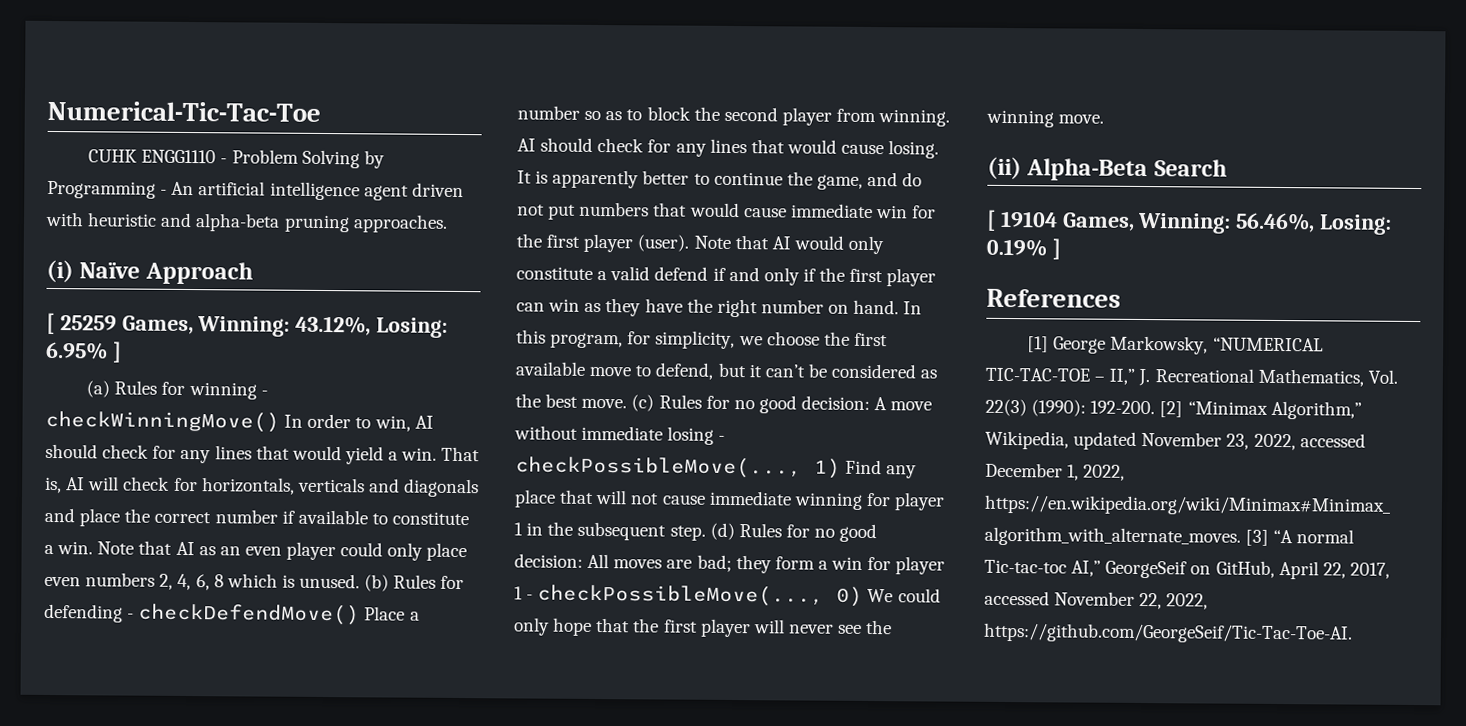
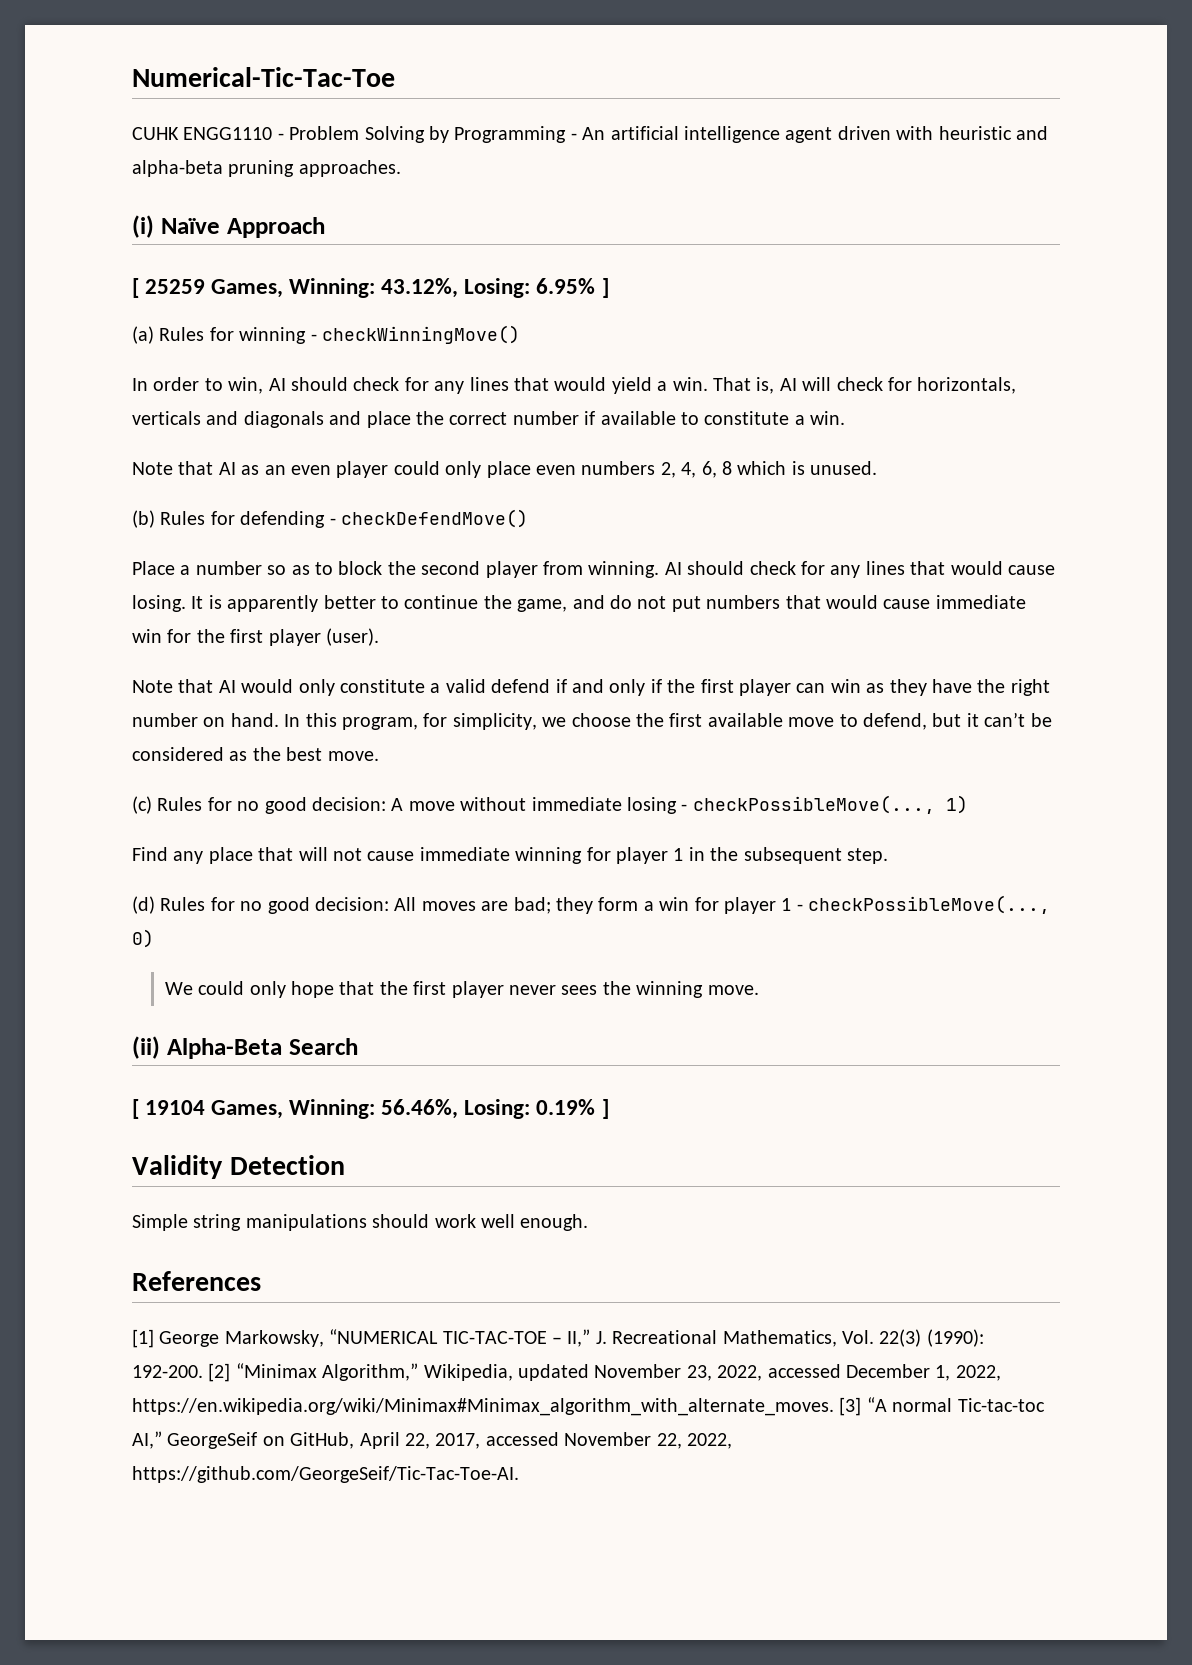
- (a) Rules for winning - checkWinningMove() In order to win, AI should check for any lines that would yield a win.
+ (a) Rules for winning - checkWinningMove()
+ In order to win, AI should check for any lines that would yield a win.
- That is, AI will check for horizontals, verticals and diagonals and place the correct number if available to constitute a win. Note that AI as an even player could only place even numbers 2, 4, 6, 8 which is unused. (b) Rules for defending - checkDefendMove() Place a number so as to block the second player from winning.
+ That is, AI will check for horizontals, verticals and diagonals and place the correct number if available to constitute a win.
+ Note that AI as an even player could only place even numbers 2, 4, 6, 8 which is unused.
+ (b) Rules for defending - checkDefendMove()
+ Place a number so as to block the second player from winning.
- It is apparently better to continue the game, and do not put numbers that would cause immediate win for the first player (user). Note that AI would only constitute a valid defend if and only if the first player can win as they have the right number on hand.
+ It is apparently better to continue the game, and do not put numbers that would cause immediate win for the first player (user).
+ Note that AI would only constitute a valid defend if and only if the first player can win as they have the right number on hand.
- In this program, for simplicity, we choose the first available move to defend, but it can’t be considered as the best move. (c) Rules for no good decision:
+ In this program, for simplicity, we choose the first available move to defend, but it can’t be considered as the best move.
+ (c) Rules for no good decision:
- A move without immediate losing - checkPossibleMove(..., 1) Find any place that will not cause immediate winning for player 1 in the subsequent step. (d) Rules for no good decision:
+ A move without immediate losing - checkPossibleMove(..., 1)
+ Find any place that will not cause immediate winning for player 1 in the subsequent step.
+ (d) Rules for no good decision:
- they form a win for player 1 - checkPossibleMove(..., 0) We could only hope that the first player will never see the winning move.
+ they form a win for player 1 - checkPossibleMove(..., 0)
+ We could only hope that the first player never sees the winning move.
+ Validity Detection
+ Simple string manipulations should work well enough.

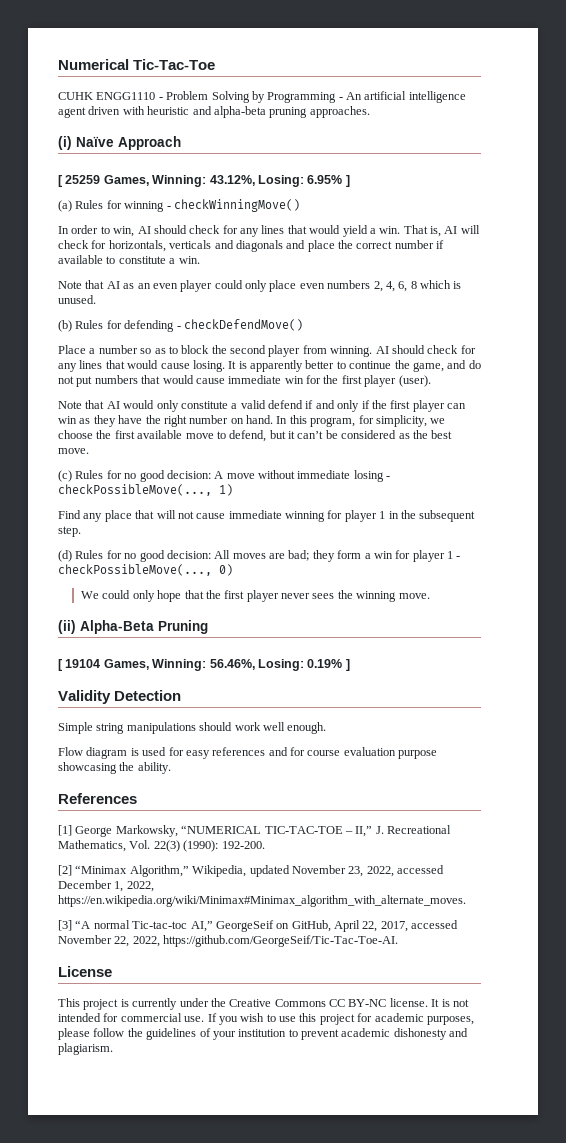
- Numerical-Tic-Tac-Toe
+ Numerical Tic-Tac-Toe
- (ii) Alpha-Beta Search
+ (ii) Alpha-Beta Pruning
+ Flow diagram is used for easy references and for course evaluation purpose showcasing the ability.
- [1] George Markowsky, “NUMERICAL TIC-TAC-TOE – II,” J. Recreational Mathematics, Vol. 22(3) (1990): 192-200. [2] “Minimax Algorithm,” Wikipedia, updated November 23, 2022, accessed December 1, 2022, https://en.wikipedia.org/wiki/Minimax#Minimax_algorithm_with_alternate_moves. [3] “A normal Tic-tac-toc AI,” GeorgeSeif on GitHub, April 22, 2017, accessed November 22, 2022, https://github.com/GeorgeSeif/Tic-Tac-Toe-AI.
+ [1] George Markowsky, “NUMERICAL TIC-TAC-TOE – II,” J. Recreational Mathematics, Vol. 22(3) (1990): 192-200.
+ [2] “Minimax Algorithm,” Wikipedia, updated November 23, 2022, accessed December 1, 2022, https://en.wikipedia.org/wiki/Minimax#Minimax_algorithm_with_alternate_moves.
+ [3] “A normal Tic-tac-toc AI,” GeorgeSeif on GitHub, April 22, 2017, accessed November 22, 2022, https://github.com/GeorgeSeif/Tic-Tac-Toe-AI.
+ License
+ This project is currently under the Creative Commons CC BY-NC license. It is not intended for commercial use. If you wish to use this project for academic purposes, please follow the guidelines of your institution to prevent academic dishonesty and plagiarism.

